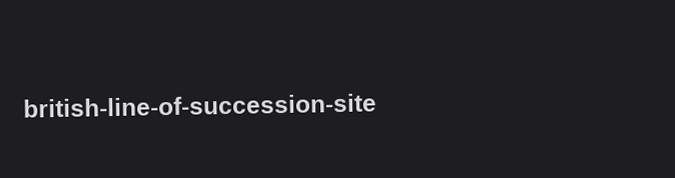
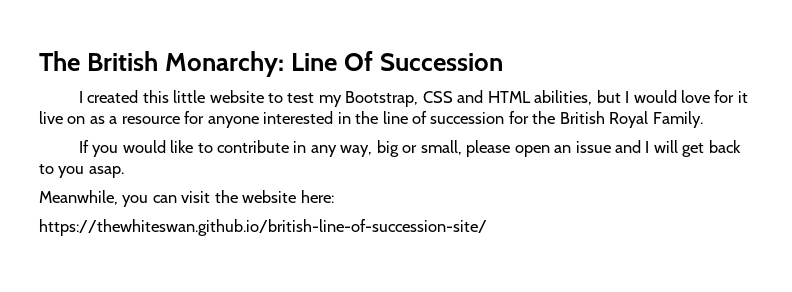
- british-line-of-succession-site
+ The British Monarchy: Line Of Succession
+ I created this little website to test my Bootstrap, CSS and HTML abilities, but I would love for it live on as a resource for anyone interested in the line of succession for the British Royal Family.
+ If you would like to contribute in any way, big or small, please open an issue and I will get back to you asap.
+ Meanwhile, you can visit the website here:
+ https://thewhiteswan.github.io/british-line-of-succession-site/

